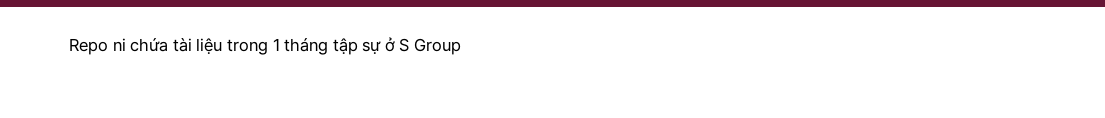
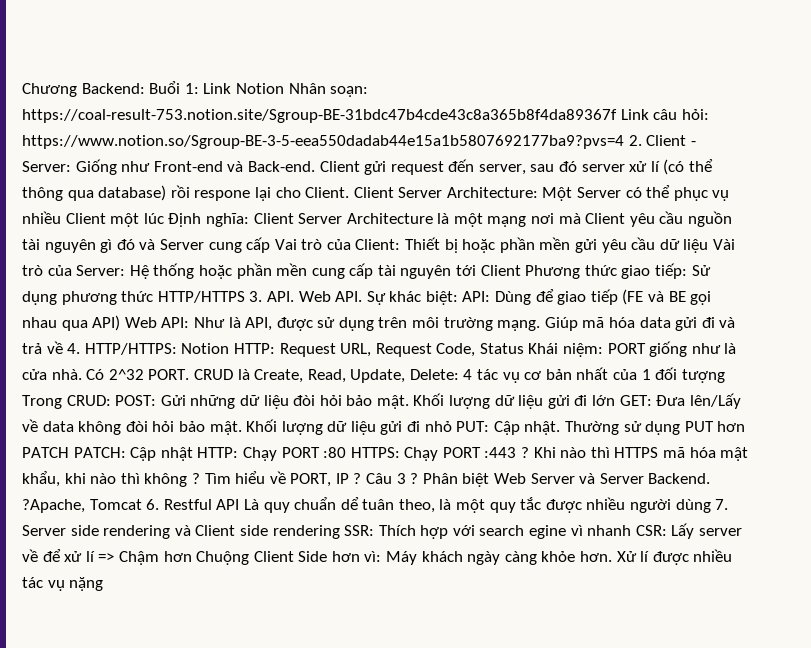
- Repo ni chứa tài liệu trong 1 tháng tập sự ở S Group
+ Chương Backend: Buổi 1: Link Notion Nhân soạn: https://coal-result-753.notion.site/Sgroup-BE-31bdc47b4cde43c8a365b8f4da89367f Link câu hỏi: https://www.notion.so/Sgroup-BE-3-5-eea550dadab44e15a1b5807692177ba9?pvs=4 2. Client - Server: Giống như Front-end và Back-end. Client gửi request đến server, sau đó server xử lí (có thể thông qua database) rồi respone lại cho Client. Client Server Architecture: Một Server có thể phục vụ nhiều Client một lúc Định nghĩa: Client Server Architecture là một mạng nơi mà Client yêu cầu nguồn tài nguyên gì đó và Server cung cấp Vai trò của Client: Thiết bị hoặc phần mền gửi yêu cầu dữ liệu Vài trò của Server: Hệ thống hoặc phần mền cung cấp tài nguyên tới Client Phương thức giao tiếp: Sử dụng phương thức HTTP/HTTPS 3. API. Web API. Sự khác biệt: API: Dùng để giao tiếp (FE và BE gọi nhau qua API) Web API: Như là API, được sử dụng trên môi trường mạng. Giúp mã hóa data gửi đi và trả về 4. HTTP/HTTPS: Notion HTTP: Request URL, Request Code, Status Khái niệm: PORT giống như là cửa nhà. Có 2^32 PORT. CRUD là Create, Read, Update, Delete: 4 tác vụ cơ bản nhất của 1 đối tượng Trong CRUD: POST: Gửi những dữ liệu đòi hỏi bảo mật. Khối lượng dữ liệu gửi đi lớn GET: Đưa lên/Lấy về data không đòi hỏi bảo mật. Khối lượng dữ liệu gửi đi nhỏ PUT: Cập nhật. Thường sử dụng PUT hơn PATCH PATCH: Cập nhật HTTP: Chạy PORT :80 HTTPS: Chạy PORT :443 ? Khi nào thì HTTPS mã hóa mật khẩu, khi nào thì không ? Tìm hiểu về PORT, IP ? Câu 3 ? Phân biệt Web Server và Server Backend. ?Apache, Tomcat 6. Restful API Là quy chuẩn dể tuân theo, là một quy tắc được nhiều người dùng 7. Server side rendering và Client side rendering SSR: Thích hợp với search egine vì nhanh CSR: Lấy server về để xử lí => Chậm hơn Chuộng Client Side hơn vì: Máy khách ngày càng khỏe hơn. Xử lí được nhiều tác vụ nặng

